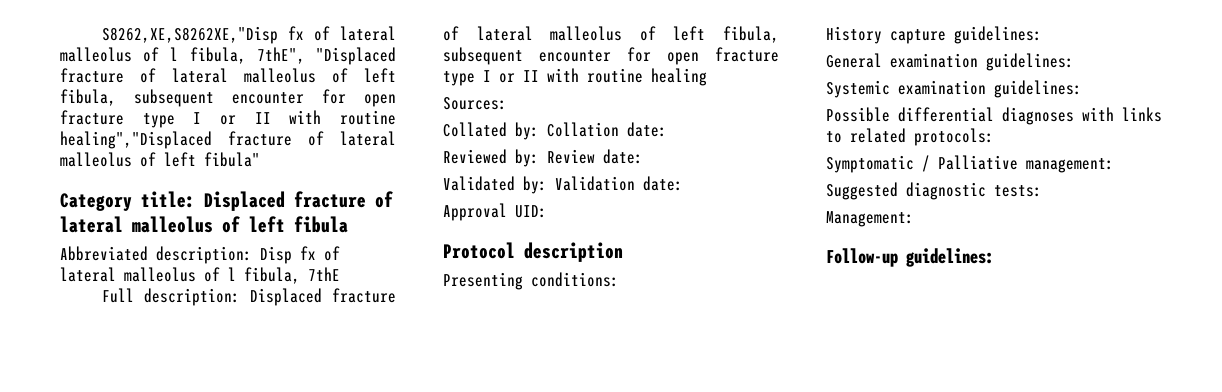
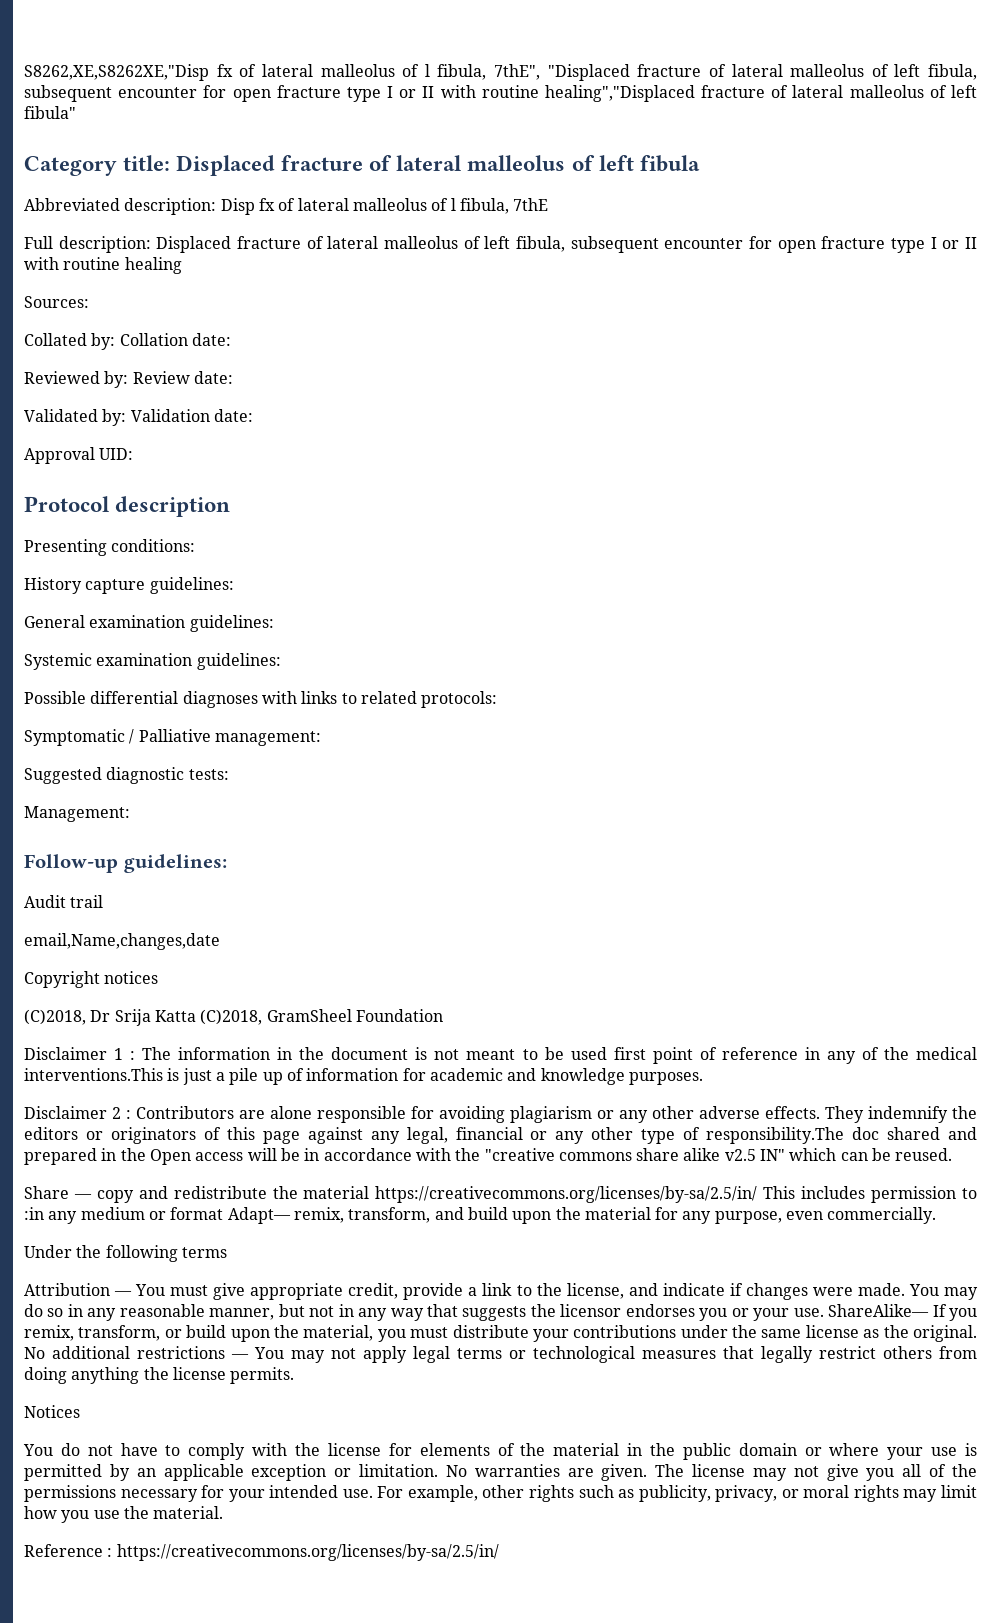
+ Audit trail
+ email,Name,changes,date
+ Copyright notices
+ (C)2018, Dr Srija Katta (C)2018, GramSheel Foundation
+ Disclaimer 1 : The information in the document is not meant to be used first point of reference in any of the medical interventions.This is just a pile up of information for academic and knowledge purposes.
+ Disclaimer 2 : Contributors are alone responsible for avoiding plagiarism or any other adverse effects. They indemnify the editors or originators of this page against any legal, financial or any other type of responsibility.The doc shared and prepared in the Open access will be in accordance with the "creative commons share alike v2.5 IN" which can be reused.
+ Share — copy and redistribute the material https://creativecommons.org/licenses/by-sa/2.5/in/ This includes permission to :in any medium or format Adapt— remix, transform, and build upon the material for any purpose, even commercially.
+ Under the following terms
+ Attribution — You must give appropriate credit, provide a link to the license, and indicate if changes were made. You may do so in any reasonable manner, but not in any way that suggests the licensor endorses you or your use. ShareAlike— If you remix, transform, or build upon the material, you must distribute your contributions under the same license as the original. No additional restrictions — You may not apply legal terms or technological measures that legally restrict others from doing anything the license permits.
+ Notices
+ You do not have to comply with the license for elements of the material in the public domain or where your use is permitted by an applicable exception or limitation. No warranties are given. The license may not give you all of the permissions necessary for your intended use. For example, other rights such as publicity, privacy, or moral rights may limit how you use the material.
+ Reference : https://creativecommons.org/licenses/by-sa/2.5/in/

